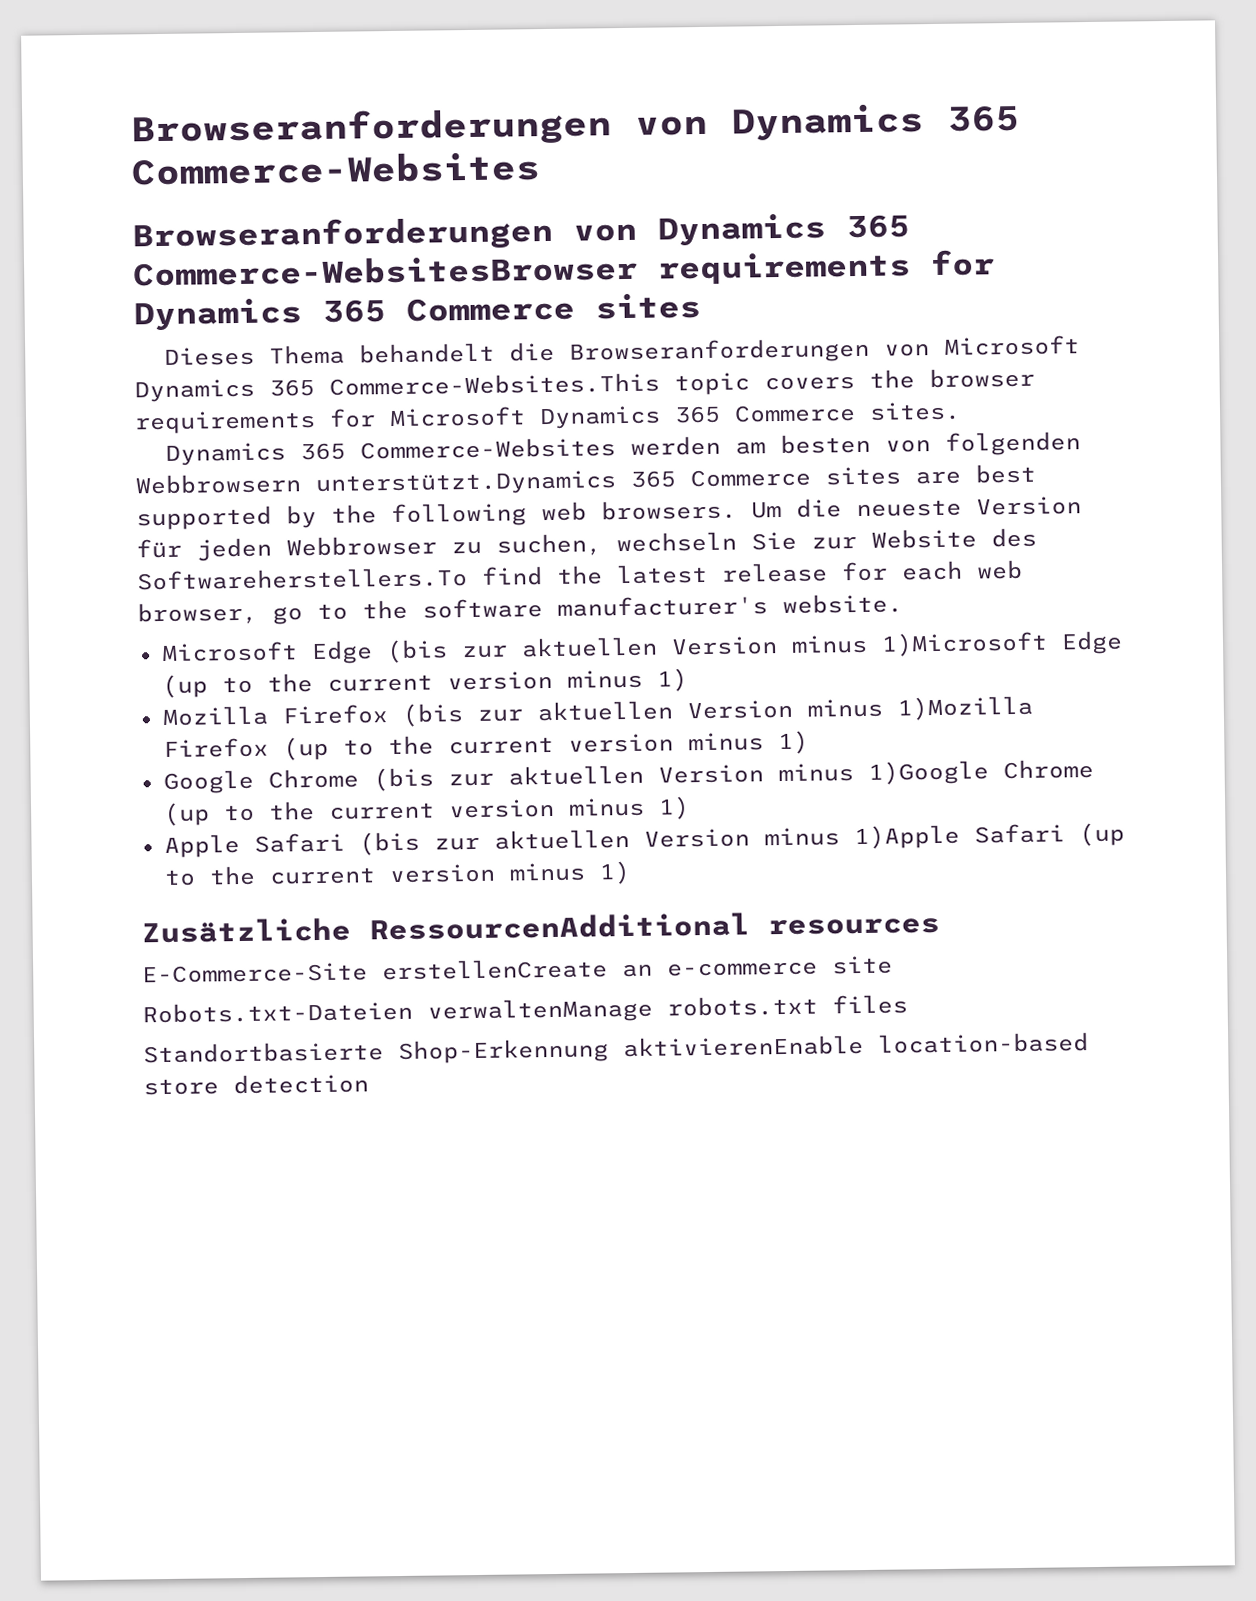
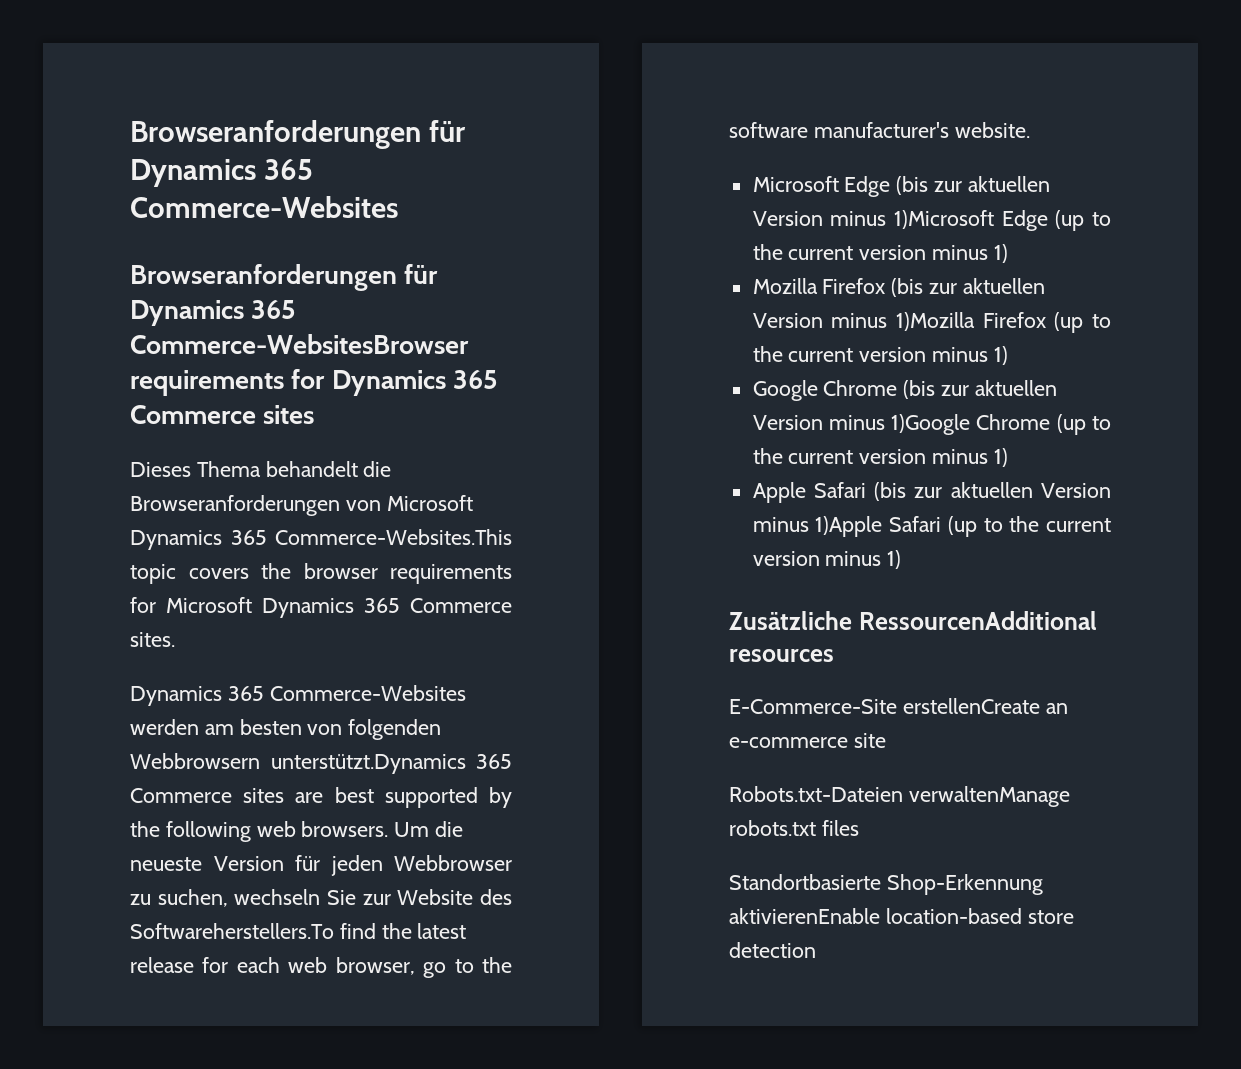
- Browseranforderungen von Dynamics 365 Commerce-Websites
+ Browseranforderungen für Dynamics 365 Commerce-Websites
- Browseranforderungen von Dynamics 365 Commerce-WebsitesBrowser requirements for Dynamics 365 Commerce sites
+ Browseranforderungen für Dynamics 365 Commerce-WebsitesBrowser requirements for Dynamics 365 Commerce sites

